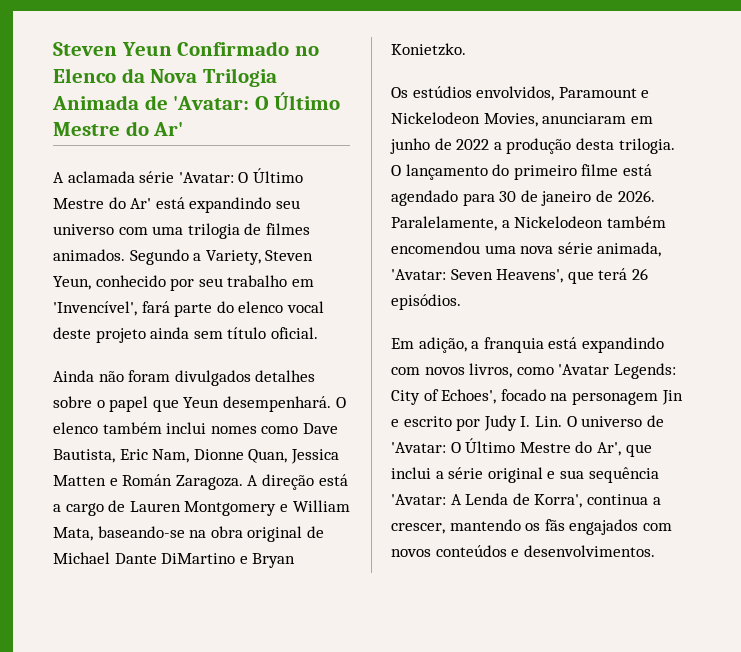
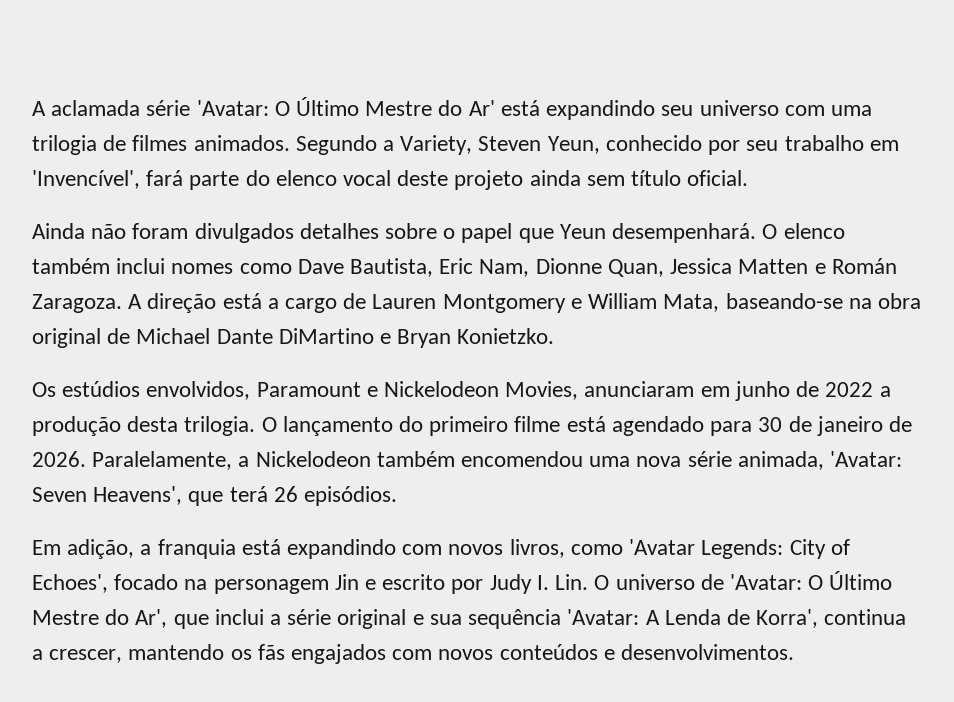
- Steven Yeun Confirmado no Elenco da Nova Trilogia Animada de 'Avatar: O Último Mestre do Ar'

